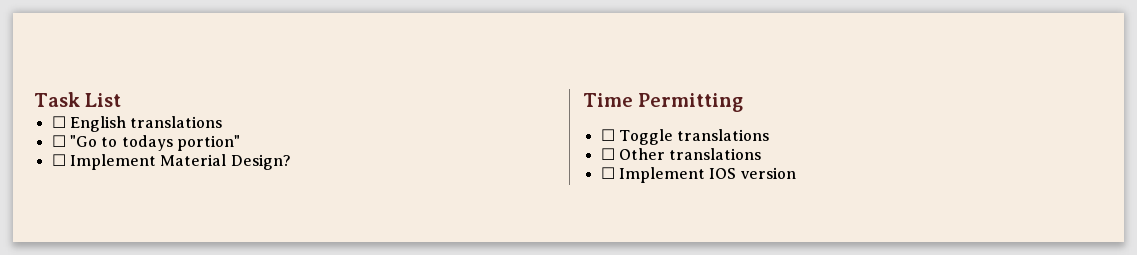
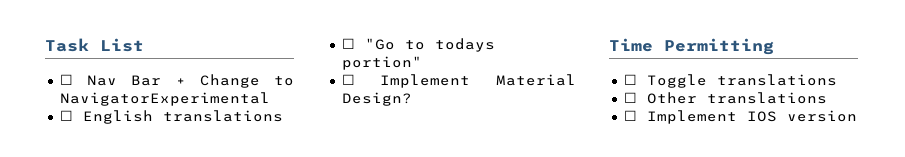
+ ☐ Nav Bar + Change to NavigatorExperimental

